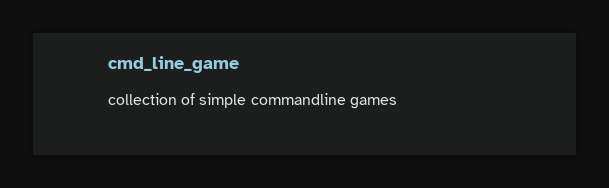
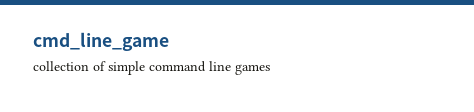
- collection of simple commandline games
+ collection of simple command line games

